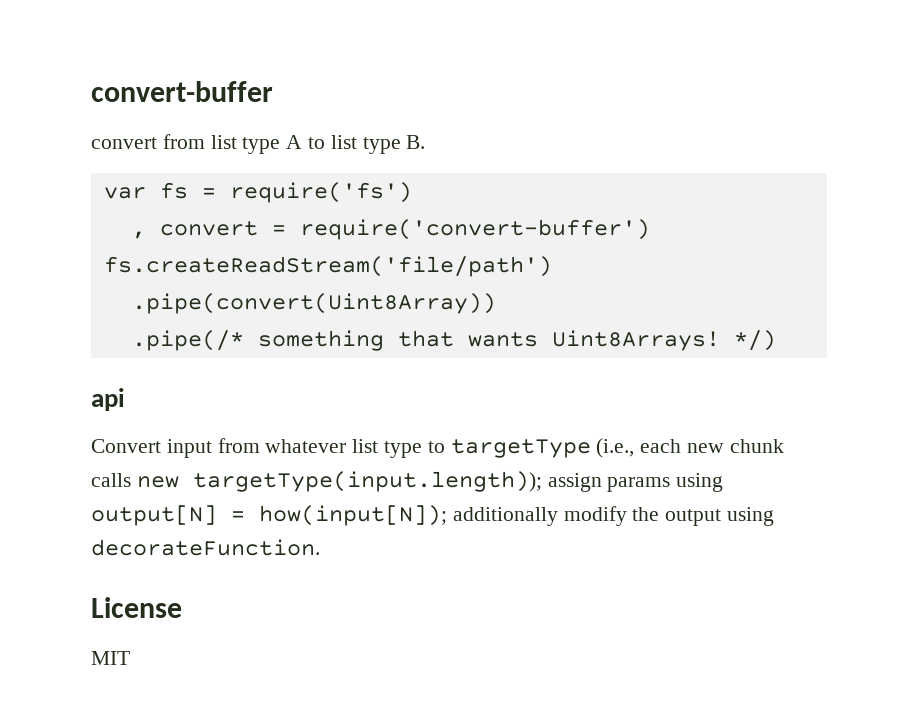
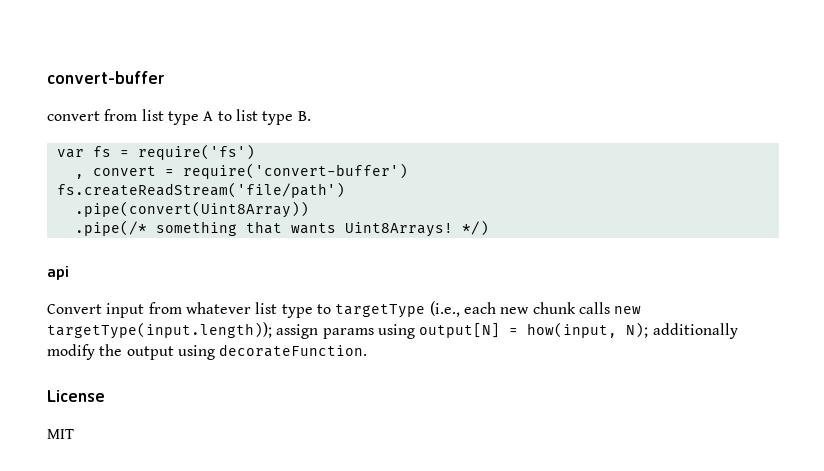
- Convert input from whatever list type to targetType (i.e., each new chunk calls new targetType(input.length)); assign params using output[N] = how(input[N]); additionally modify the output using decorateFunction.
+ Convert input from whatever list type to targetType (i.e., each new chunk calls new targetType(input.length)); assign params using output[N] = how(input, N); additionally modify the output using decorateFunction.

